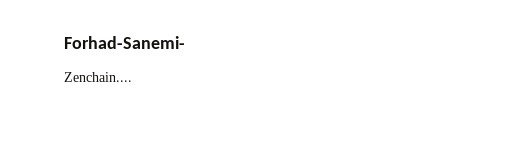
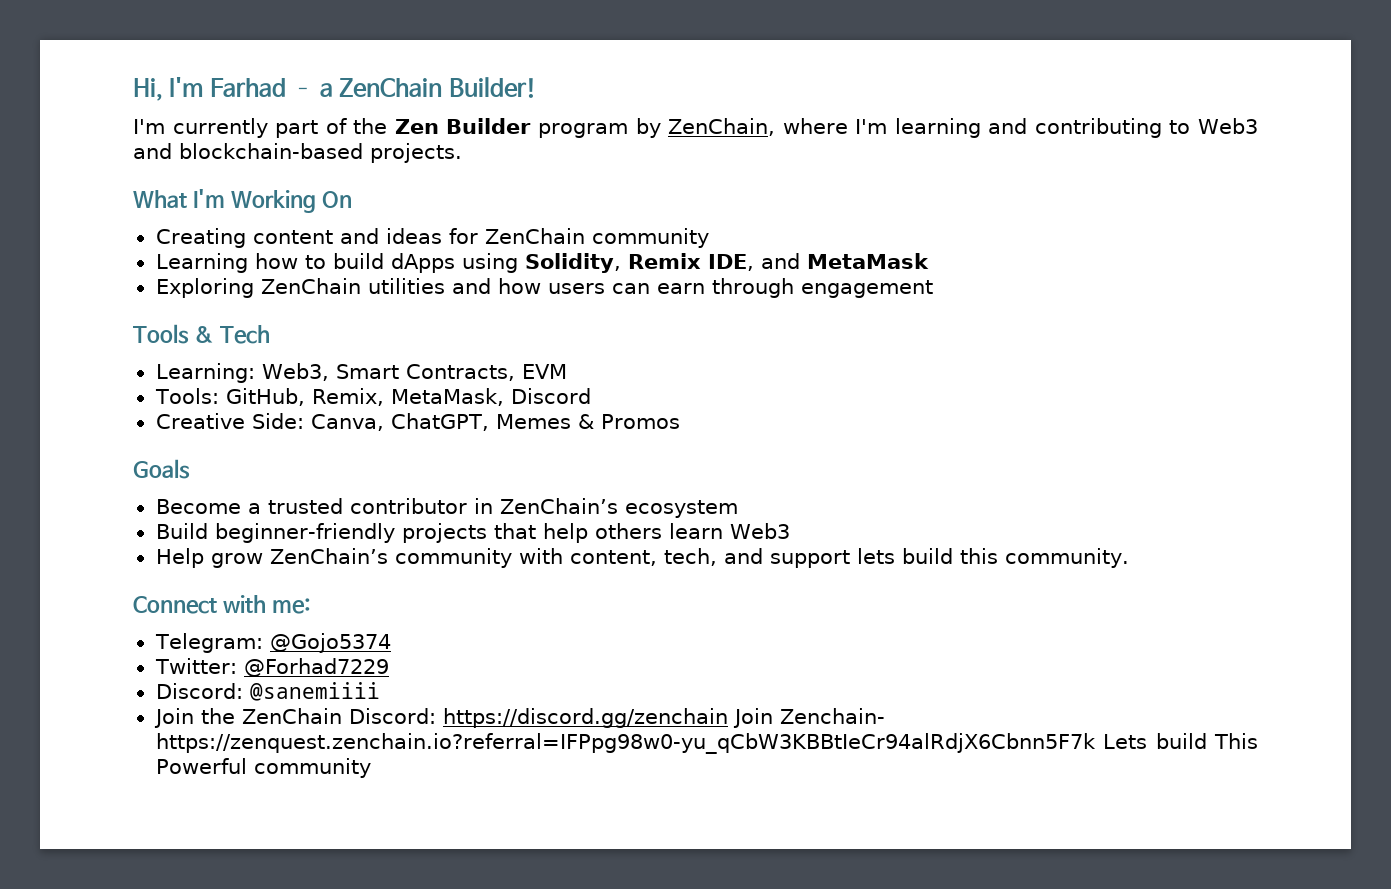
- Forhad-Sanemi-
- Zenchain....
+ Hi, I'm Farhad – a ZenChain Builder!
+ I'm currently part of the Zen Builder program by ZenChain, where I'm learning and contributing to Web3 and blockchain-based projects.
+ What I'm Working On
+ Creating content and ideas for ZenChain community
+ Learning how to build dApps using Solidity, Remix IDE, and MetaMask
+ Exploring ZenChain utilities and how users can earn through engagement
+ Tools & Tech
+ Learning: Web3, Smart Contracts, EVM
+ Tools: GitHub, Remix, MetaMask, Discord
+ Creative Side: Canva, ChatGPT, Memes & Promos
+ Goals
+ Become a trusted contributor in ZenChain’s ecosystem
+ Build beginner-friendly projects that help others learn Web3
+ Help grow ZenChain’s community with content, tech, and support lets build this community.
+ Connect with me:
+ Telegram: @Gojo5374
+ Twitter: @Forhad7229
+ Discord: @sanemiiii
+ Join the ZenChain Discord: https://discord.gg/zenchain Join Zenchain- https://zenquest.zenchain.io?referral=IFPpg98w0-yu_qCbW3KBBtIeCr94alRdjX6Cbnn5F7k Lets build This Powerful community

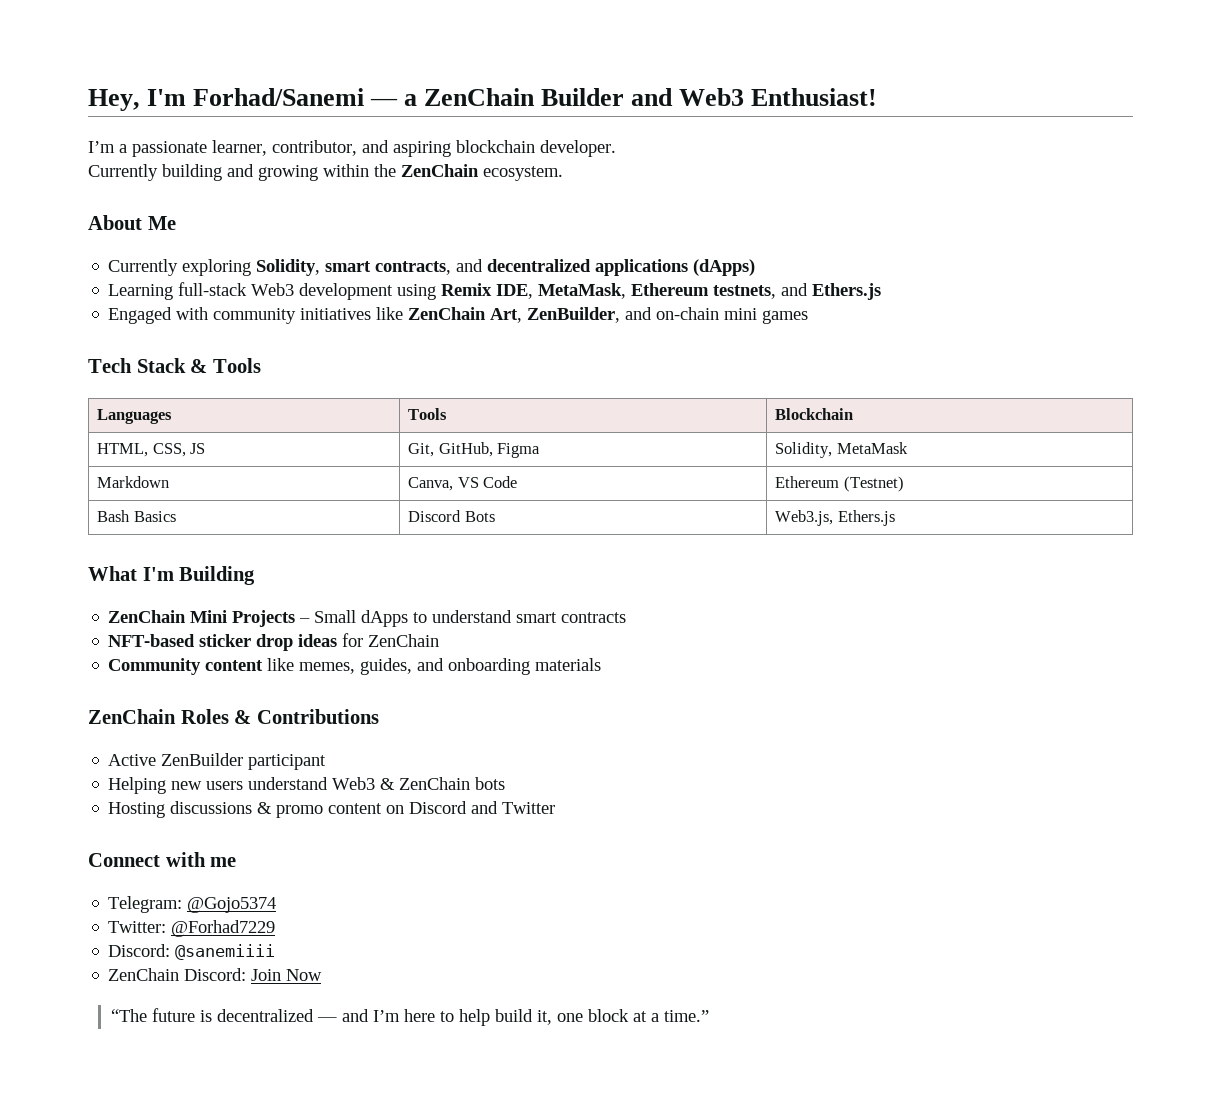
- Hi, I'm Farhad – a ZenChain Builder!
- I'm currently part of the Zen Builder program by ZenChain, where I'm learning and contributing to Web3 and blockchain-based projects.
- What I'm Working On
- Creating content and ideas for ZenChain community
- Learning how to build dApps using Solidity, Remix IDE, and MetaMask
- Exploring ZenChain utilities and how users can earn through engagement
- Tools & Tech
- Learning: Web3, Smart Contracts, EVM
- Tools: GitHub, Remix, MetaMask, Discord
- Creative Side: Canva, ChatGPT, Memes & Promos
- Goals
- Become a trusted contributor in ZenChain’s ecosystem
- Build beginner-friendly projects that help others learn Web3
- Help grow ZenChain’s community with content, tech, and support lets build this community.
+ Hey, I'm Forhad/Sanemi — a ZenChain Builder and Web3 Enthusiast!
+ I’m a passionate learner, contributor, and aspiring blockchain developer.
+ Currently building and growing within the ZenChain ecosystem.
+ About Me
+ Currently exploring Solidity, smart contracts, and decentralized applications (dApps)
+ Learning full-stack Web3 development using Remix IDE, MetaMask, Ethereum testnets, and Ethers.js
+ Engaged with community initiatives like ZenChain Art, ZenBuilder, and on-chain mini games
+ Tech Stack & Tools
+ Languages | Tools | Blockchain
+ HTML, CSS, JS | Git, GitHub, Figma | Solidity, MetaMask
+ Markdown | Canva, VS Code | Ethereum (Testnet)
+ Bash Basics | Discord Bots | Web3.js, Ethers.js
+ What I'm Building
+ ZenChain Mini Projects – Small dApps to understand smart contracts
+ NFT-based sticker drop ideas for ZenChain
+ Community content like memes, guides, and onboarding materials
+ ZenChain Roles & Contributions
+ Active ZenBuilder participant
+ Helping new users understand Web3 & ZenChain bots
+ Hosting discussions & promo content on Discord and Twitter
- Connect with me:
+ Connect with me
- Join the ZenChain Discord: https://discord.gg/zenchain Join Zenchain- https://zenquest.zenchain.io?referral=IFPpg98w0-yu_qCbW3KBBtIeCr94alRdjX6Cbnn5F7k Lets build This Powerful community
+ ZenChain Discord: Join Now
+ “The future is decentralized — and I’m here to help build it, one block at a time.”

